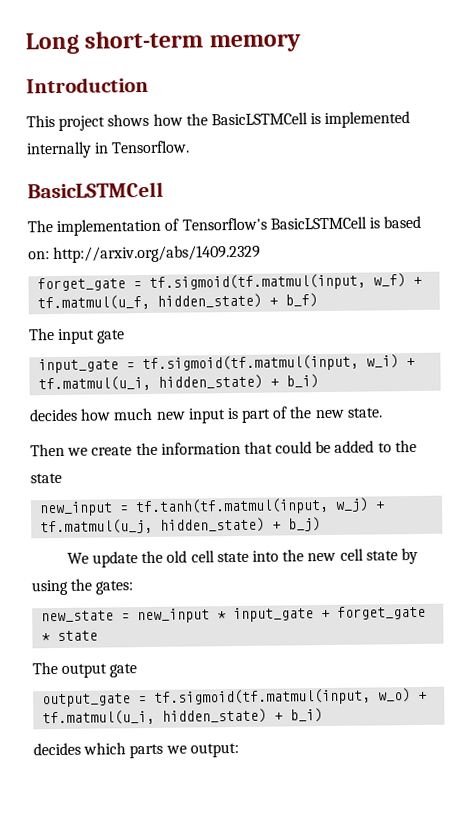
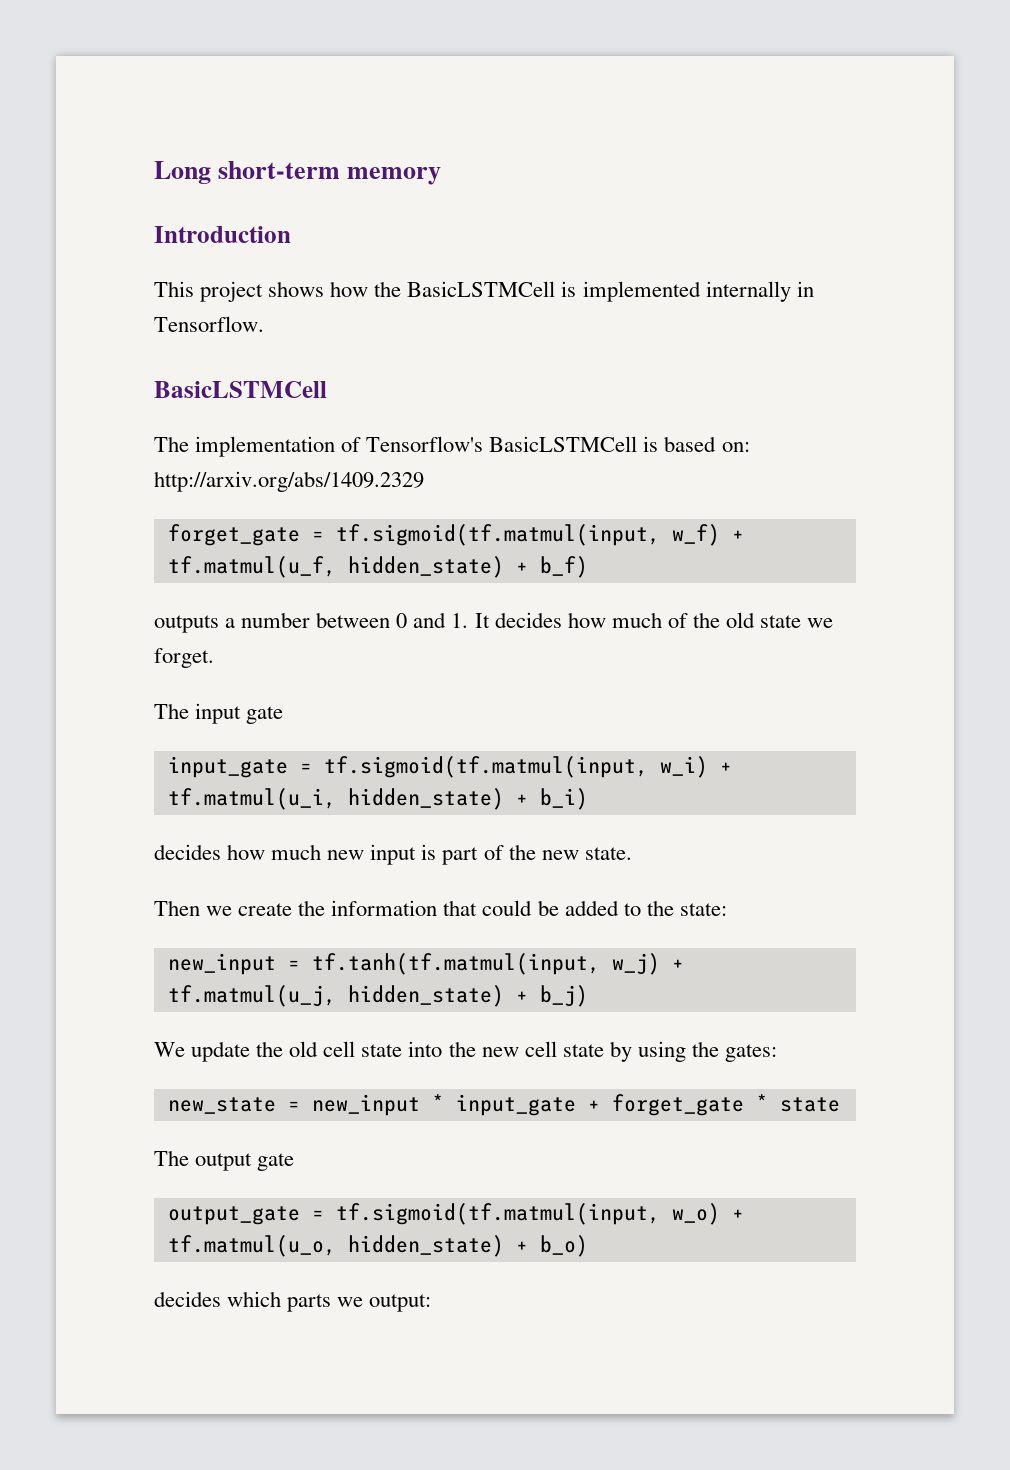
+ outputs a number between 0 and 1. It decides how much of the old state we forget.
- Then we create the information that could be added to the state
+ Then we create the information that could be added to the state:
- output_gate = tf.sigmoid(tf.matmul(input, w_o) + tf.matmul(u_i, hidden_state) + b_i)
+ output_gate = tf.sigmoid(tf.matmul(input, w_o) + tf.matmul(u_o, hidden_state) + b_o)

